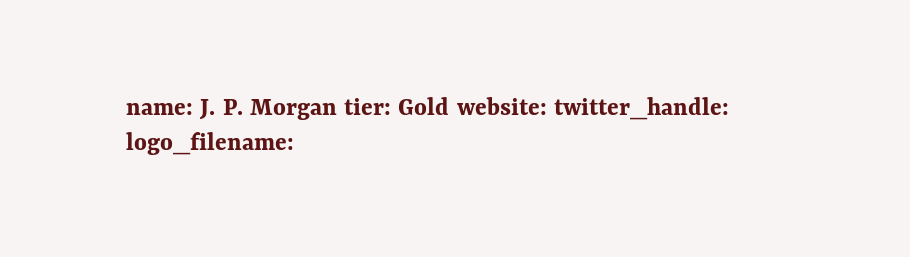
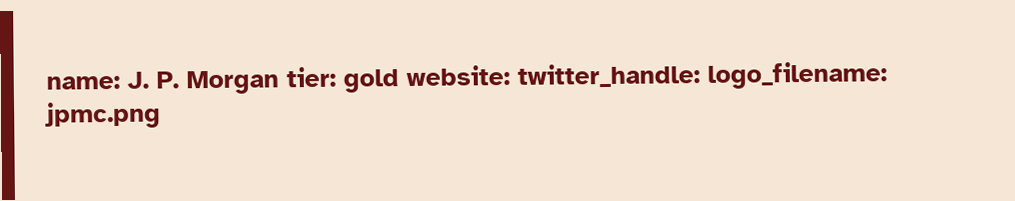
- name: J. P. Morgan tier: Gold website: twitter_handle: logo_filename:
+ name: J. P. Morgan tier: gold website: twitter_handle: logo_filename: jpmc.png

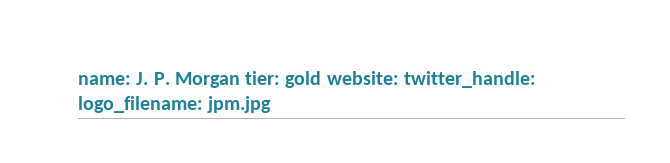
- name: J. P. Morgan tier: gold website: twitter_handle: logo_filename: jpmc.png
+ name: J. P. Morgan tier: gold website: twitter_handle: logo_filename: jpm.jpg

